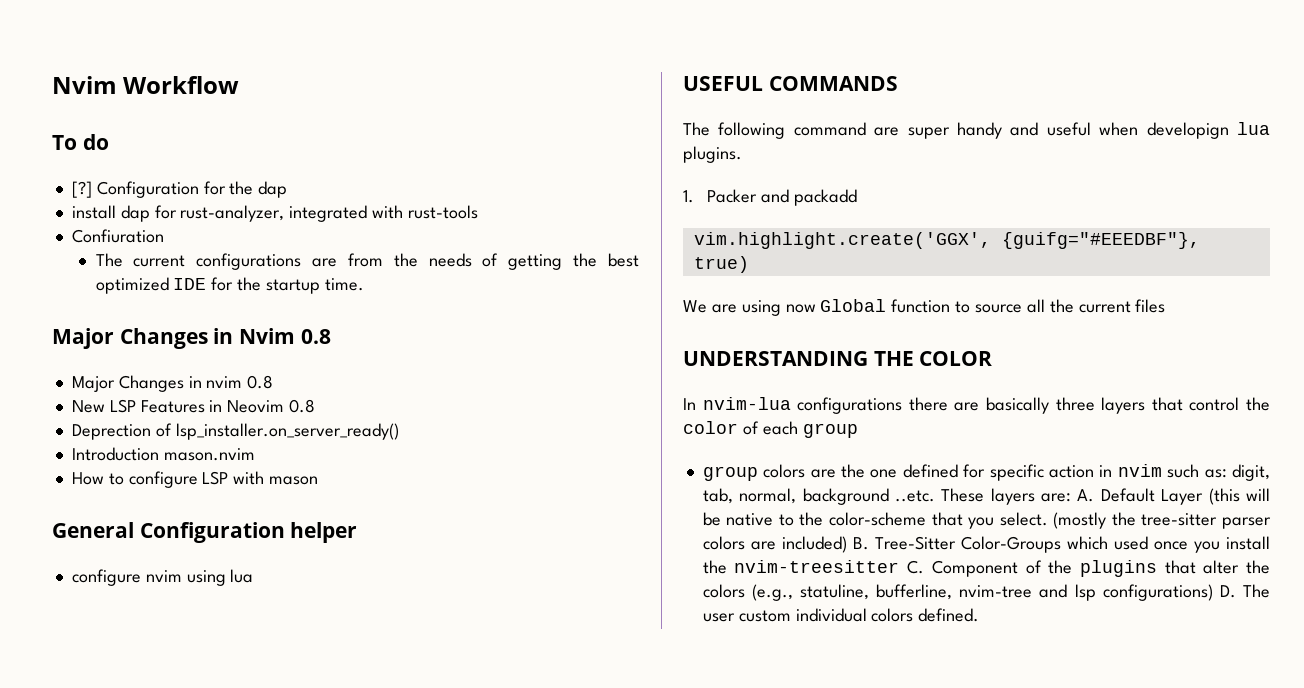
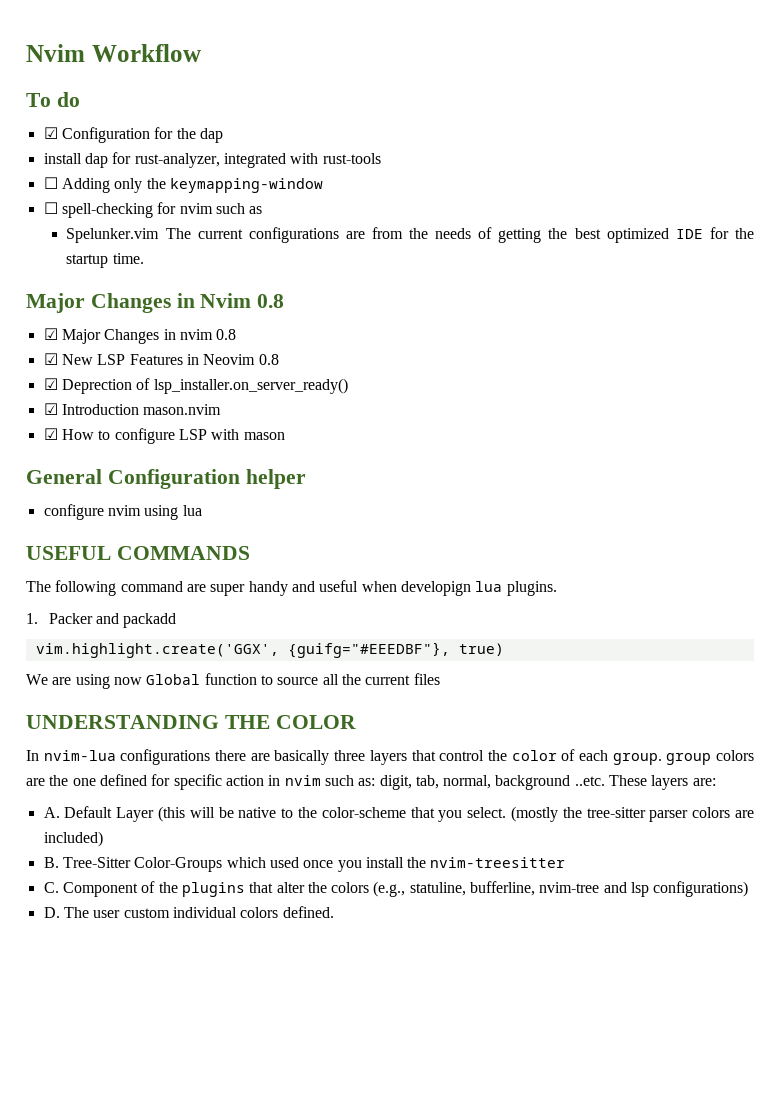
- [?] Configuration for the dap
+ ☑ Configuration for the dap
- Confiuration
- The current configurations are from the needs of getting the best optimized IDE for the startup time.
+ ☐ Adding only the keymapping-window
+ ☐ spell-checking for nvim such as
+ Spelunker.vim The current configurations are from the needs of getting the best optimized IDE for the startup time.
- Major Changes in nvim 0.8
+ ☑ Major Changes in nvim 0.8
- New LSP Features in Neovim 0.8
+ ☑ New LSP Features in Neovim 0.8
- Deprection of lsp_installer.on_server_ready()
+ ☑ Deprection of lsp_installer.on_server_ready()
- Introduction mason.nvim
+ ☑ Introduction mason.nvim
- How to configure LSP with mason
+ ☑ How to configure LSP with mason
- In nvim-lua configurations there are basically three layers that control the color of each group
- group colors are the one defined for specific action in nvim such as: digit, tab, normal, background ..etc. These layers are: A. Default Layer (this will be native to the color-scheme that you select.
+ In nvim-lua configurations there are basically three layers that control the color of each group. group colors are the one defined for specific action in nvim such as: digit, tab, normal, background ..etc. These layers are:
+ A. Default Layer (this will be native to the color-scheme that you select.
- (mostly the tree-sitter parser colors are included) B. Tree-Sitter Color-Groups which used once you install the nvim-treesitter C. Component of the plugins that alter the colors (e.g., statuline, bufferline, nvim-tree and lsp configurations) D. The user custom individual colors defined.
+ (mostly the tree-sitter parser colors are included)
+ B. Tree-Sitter Color-Groups which used once you install the nvim-treesitter
+ C. Component of the plugins that alter the colors (e.g., statuline, bufferline, nvim-tree and lsp configurations)
+ D. The user custom individual colors defined.

